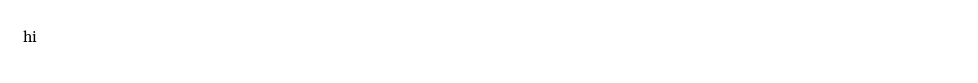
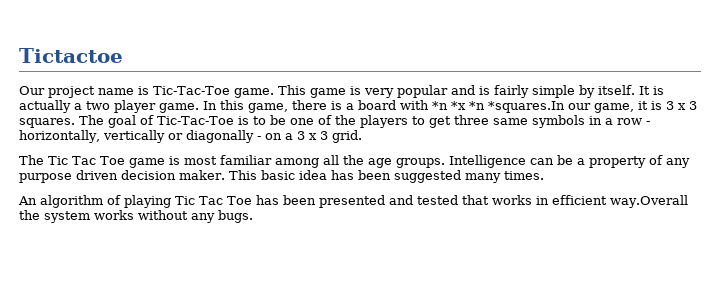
- hi
+ Tictactoe
+ Our project name is Tic-Tac-Toe game. This game is very popular and is fairly simple by itself. It is actually a two player game. In this game, there is a board with *n *x *n *squares.In our game, it is 3 x 3 squares. The goal of Tic-Tac-Toe is to be one of the players to get three same symbols in a row - horizontally, vertically or diagonally - on a 3 x 3 grid.
+ The Tic Tac Toe game is most familiar among all the age groups. Intelligence can be a property of any purpose driven decision maker. This basic idea has been suggested many times.
+ An algorithm of playing Tic Tac Toe has been presented and tested that works in efficient way.Overall the system works without any bugs.

